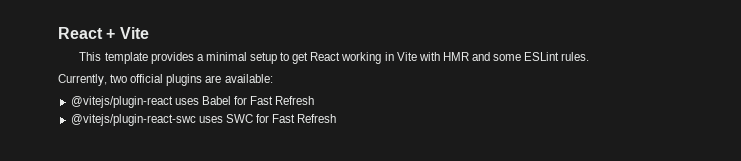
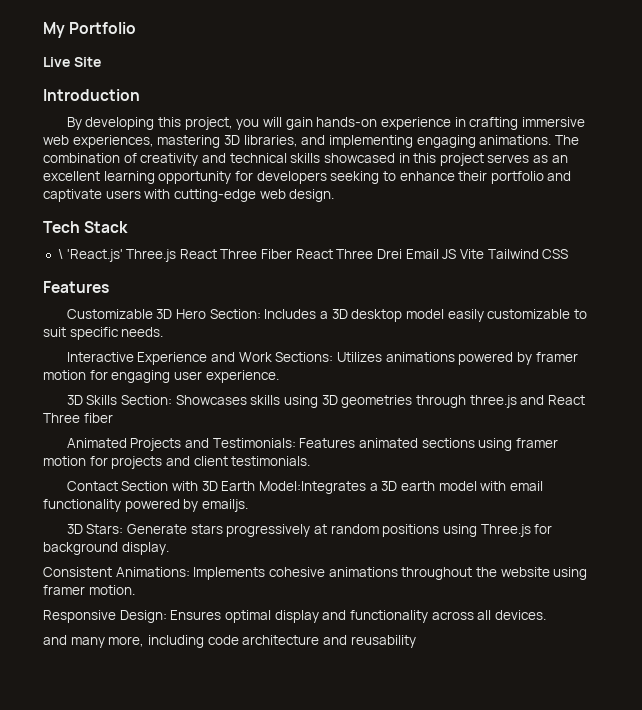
- React + Vite
- This template provides a minimal setup to get React working in Vite with HMR and some ESLint rules.
- Currently, two official plugins are available:
- @vitejs/plugin-react uses Babel for Fast Refresh
- @vitejs/plugin-react-swc uses SWC for Fast Refresh
+ My Portfolio
+ Live Site
+ Introduction
+ By developing this project, you will gain hands-on experience in crafting immersive web experiences, mastering 3D libraries, and implementing engaging animations. The combination of creativity and technical skills showcased in this project serves as an excellent learning opportunity for developers seeking to enhance their portfolio and captivate users with cutting-edge web design.
+ Tech Stack
+ \ 'React.js' Three.js React Three Fiber React Three Drei Email JS Vite Tailwind CSS
+ Features
+ Customizable 3D Hero Section: Includes a 3D desktop model easily customizable to suit specific needs.
+ Interactive Experience and Work Sections: Utilizes animations powered by framer motion for engaging user experience.
+ 3D Skills Section: Showcases skills using 3D geometries through three.js and React Three fiber
+ Animated Projects and Testimonials: Features animated sections using framer motion for projects and client testimonials.
+ Contact Section with 3D Earth Model:Integrates a 3D earth model with email functionality powered by emailjs.
+ 3D Stars: Generate stars progressively at random positions using Three.js for background display.
+ Consistent Animations: Implements cohesive animations throughout the website using framer motion.
+ Responsive Design: Ensures optimal display and functionality across all devices.
+ and many more, including code architecture and reusability

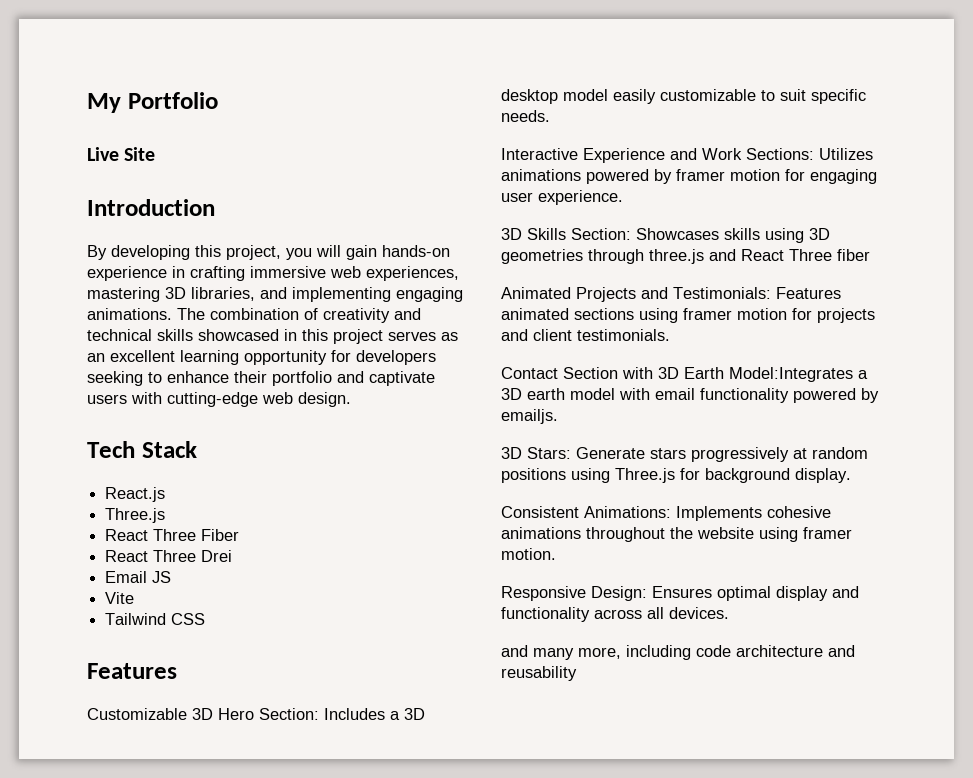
- \ 'React.js' Three.js React Three Fiber React Three Drei Email JS Vite Tailwind CSS
+ React.js
+ Three.js
+ React Three Fiber
+ React Three Drei
+ Email JS
+ Vite
+ Tailwind CSS

